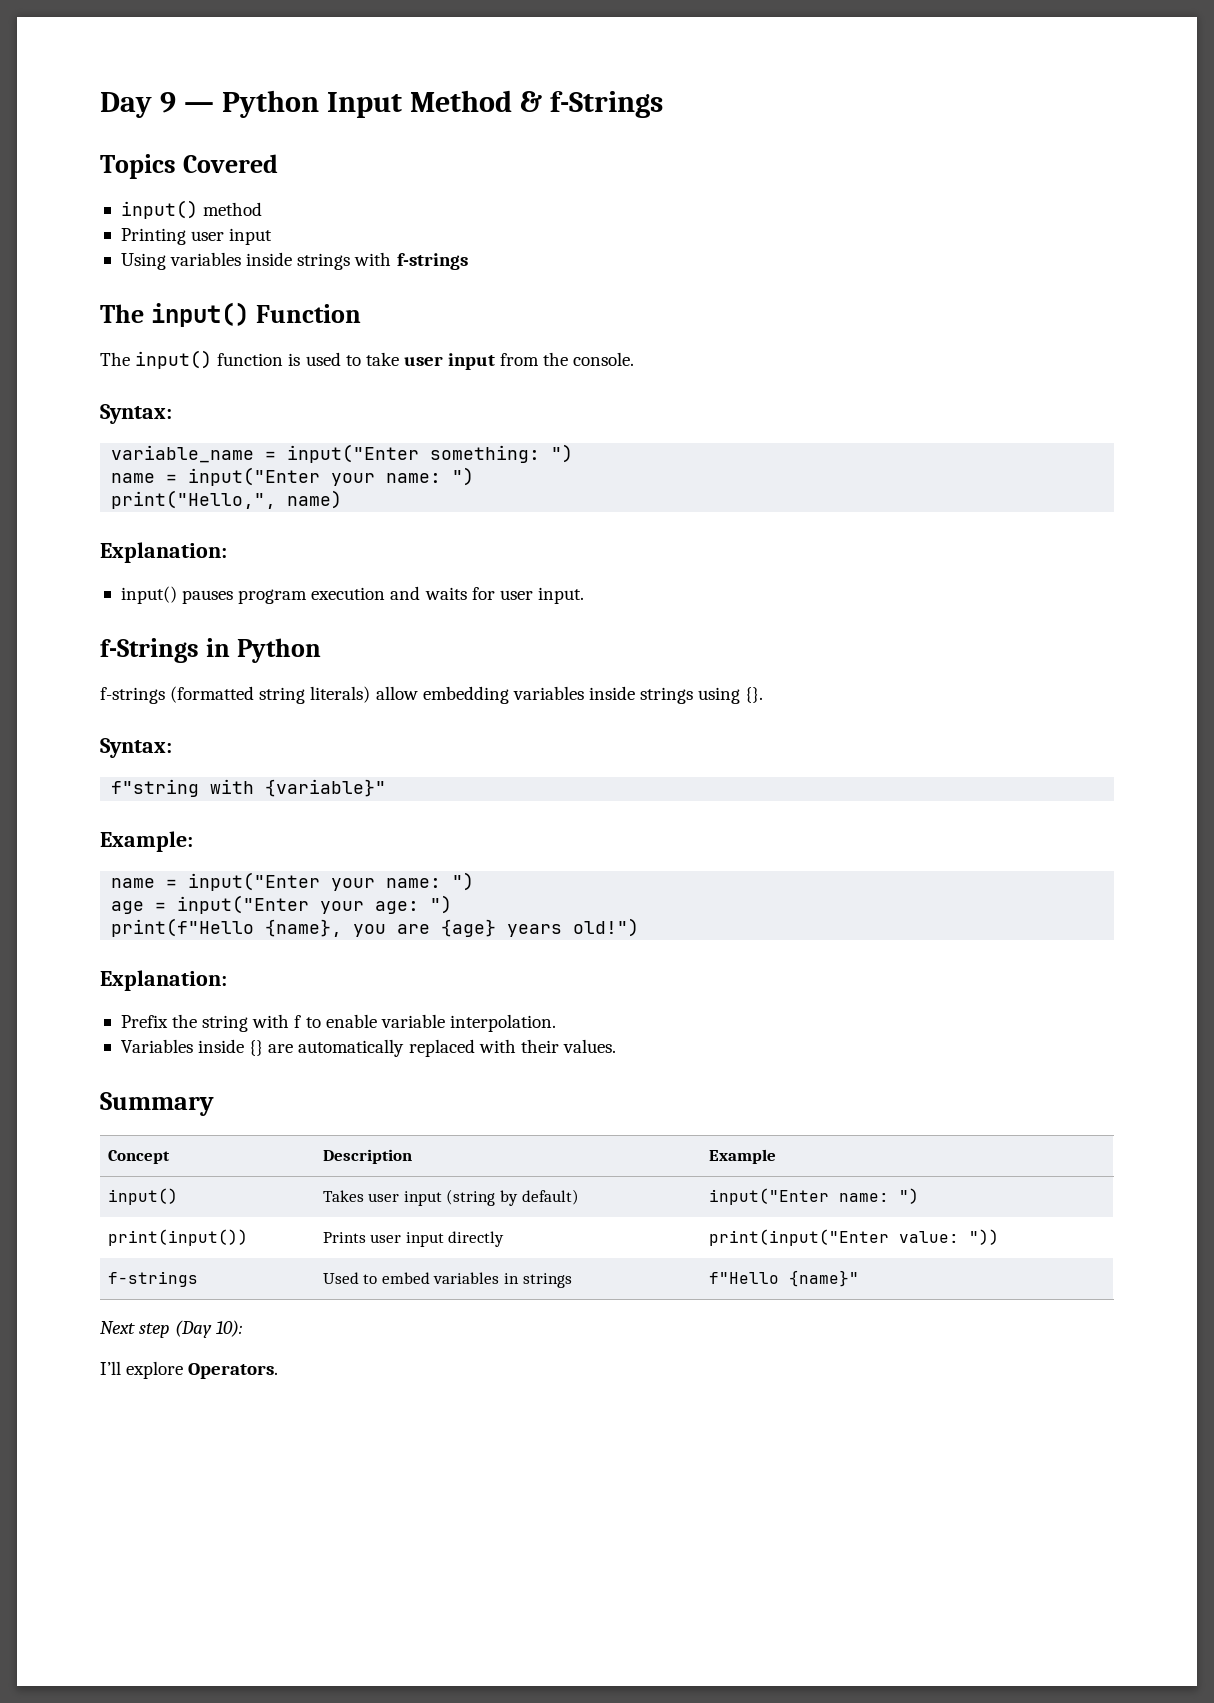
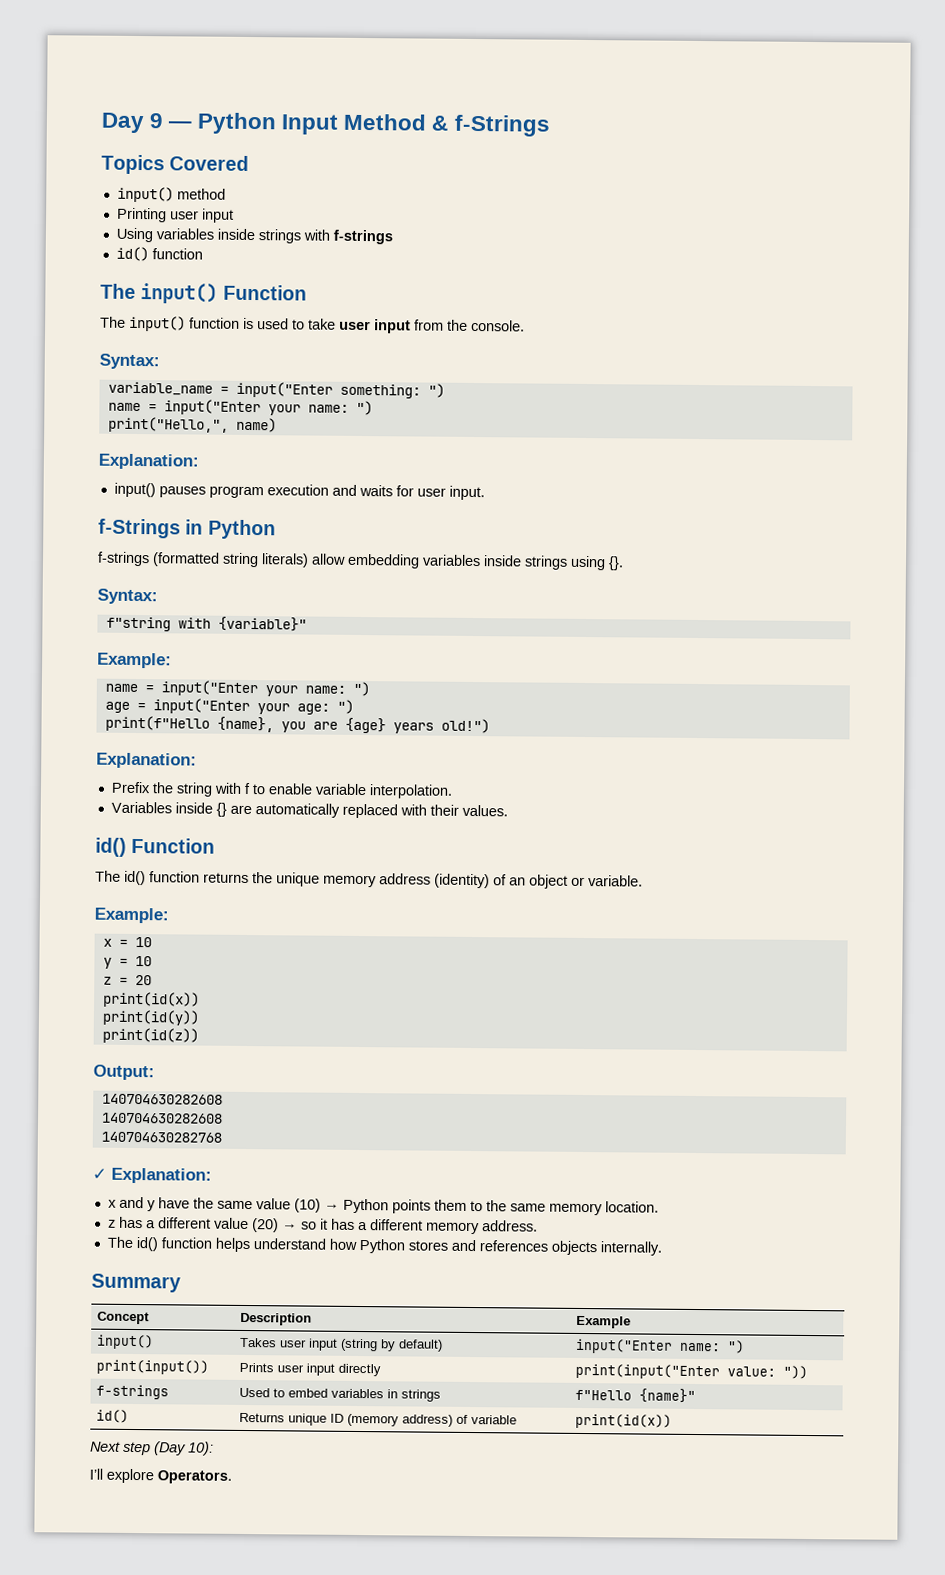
  Using variables inside strings with f-strings
+ id() function
+ id() Function
+ The id() function returns the unique memory address (identity) of an object or variable.
+ Example:
+ x = 10
+ y = 10
+ z = 20
+ print(id(x))
+ print(id(y))
+ print(id(z))
+ Output:
+ 140704630282608
+ 140704630282608
+ 140704630282768
+ ✓ Explanation:
+ x and y have the same value (10) → Python points them to the same memory location.
+ z has a different value (20) → so it has a different memory address.
+ The id() function helps understand how Python stores and references objects internally.
+ id() | Returns unique ID (memory address) of variable | print(id(x))

